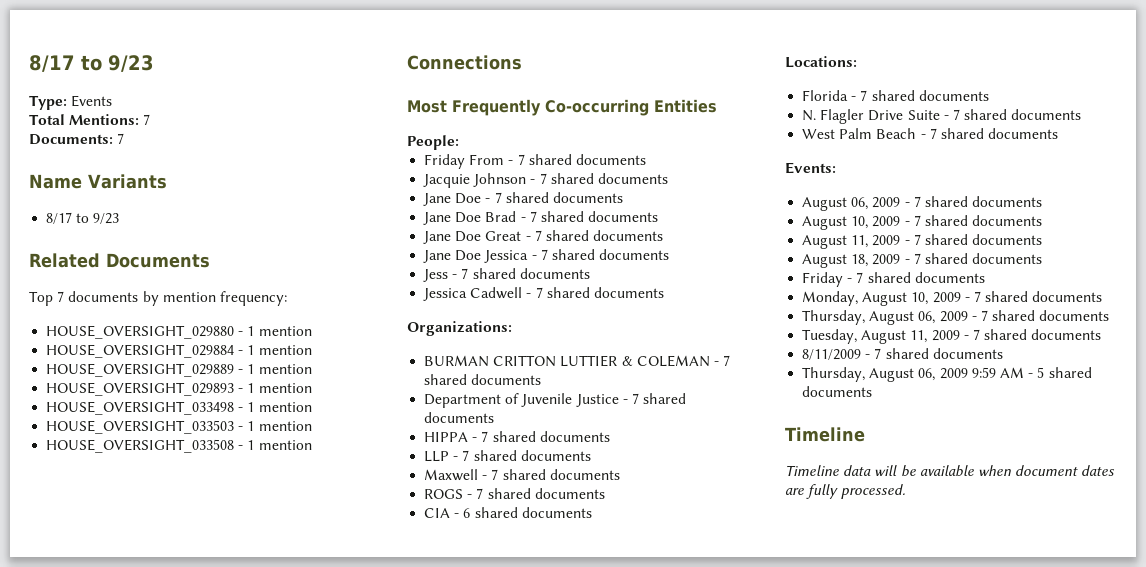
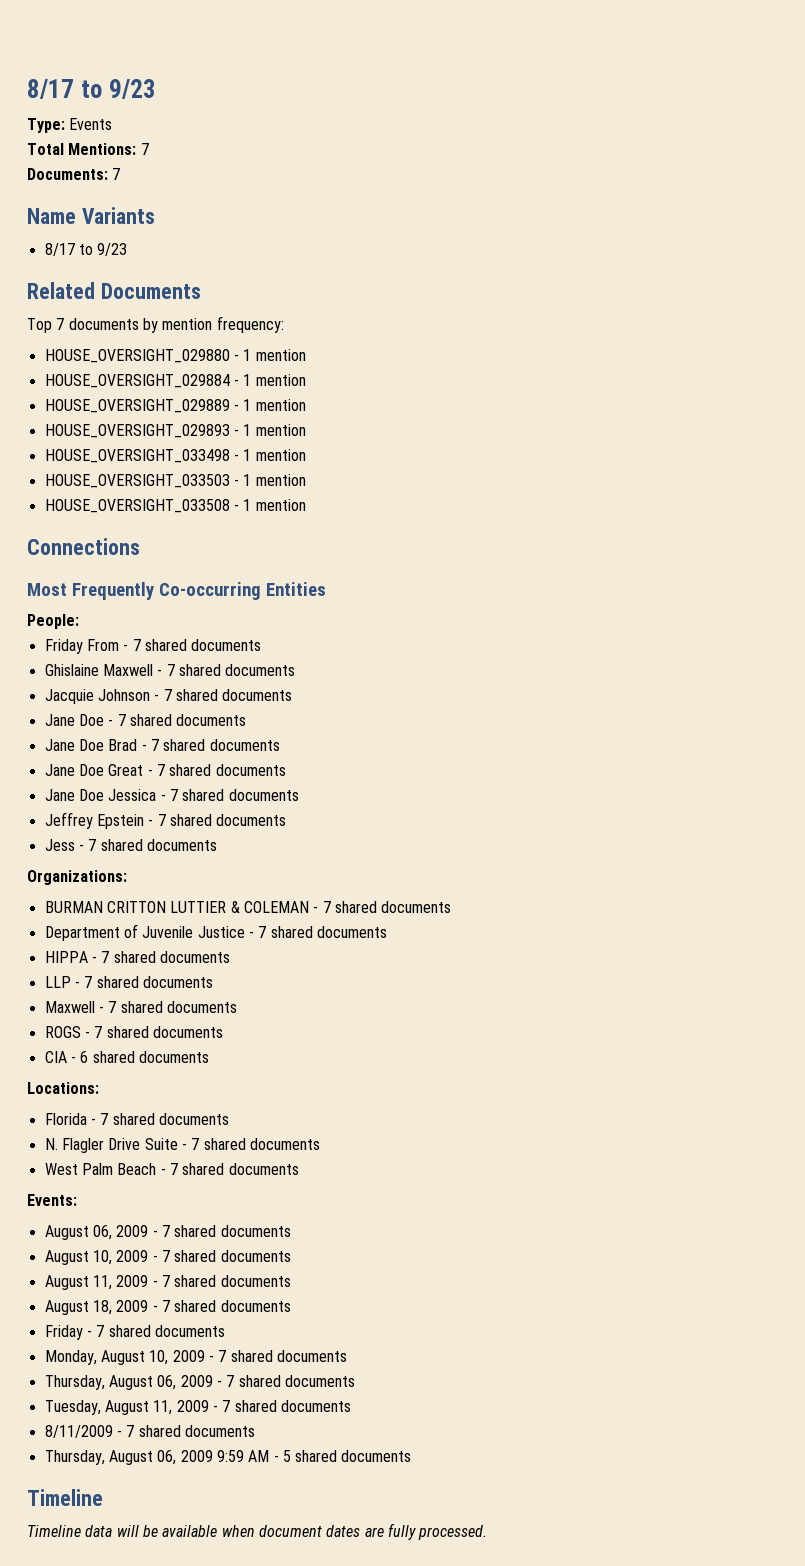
+ Ghislaine Maxwell - 7 shared documents
+ Jeffrey Epstein - 7 shared documents
  Jess - 7 shared documents
- Jessica Cadwell - 7 shared documents

